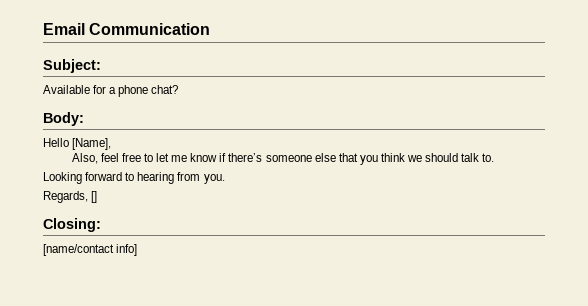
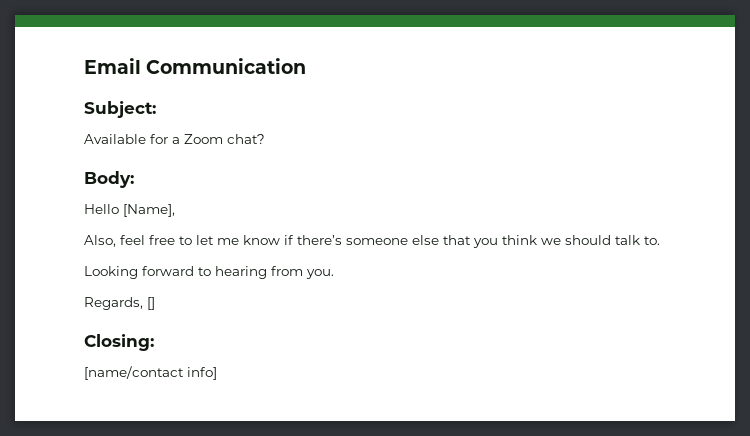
- Available for a phone chat?
+ Available for a Zoom chat?

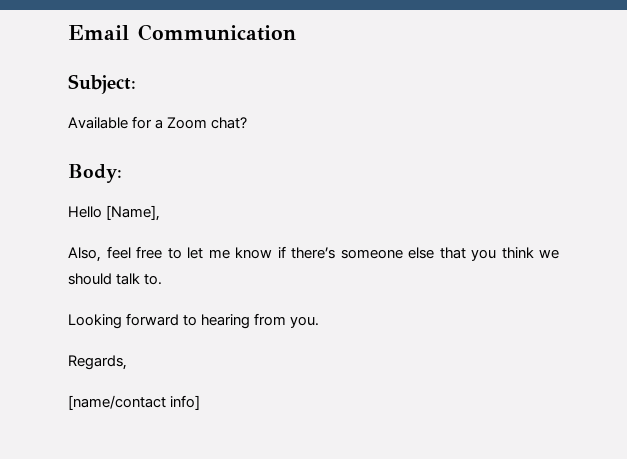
- Regards, []
- Closing:
+ Regards,

